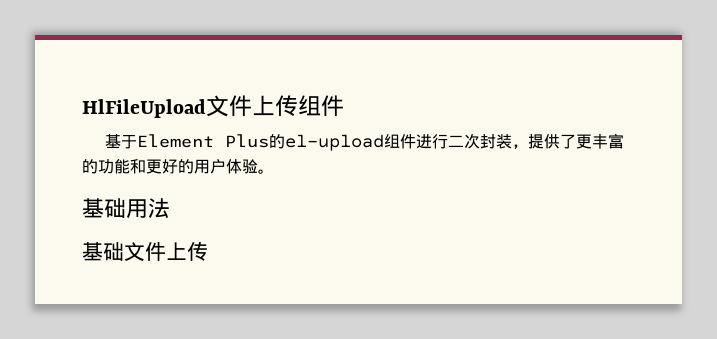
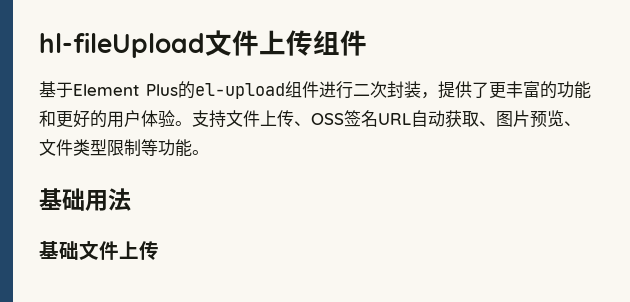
- HlFileUpload文件上传组件
+ hl-fileUpload文件上传组件
+ 支持文件上传、OSS签名URL自动获取、图片预览、文件类型限制等功能。

